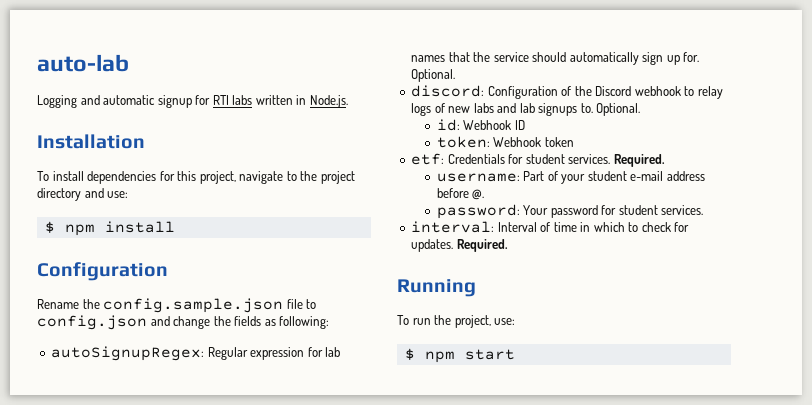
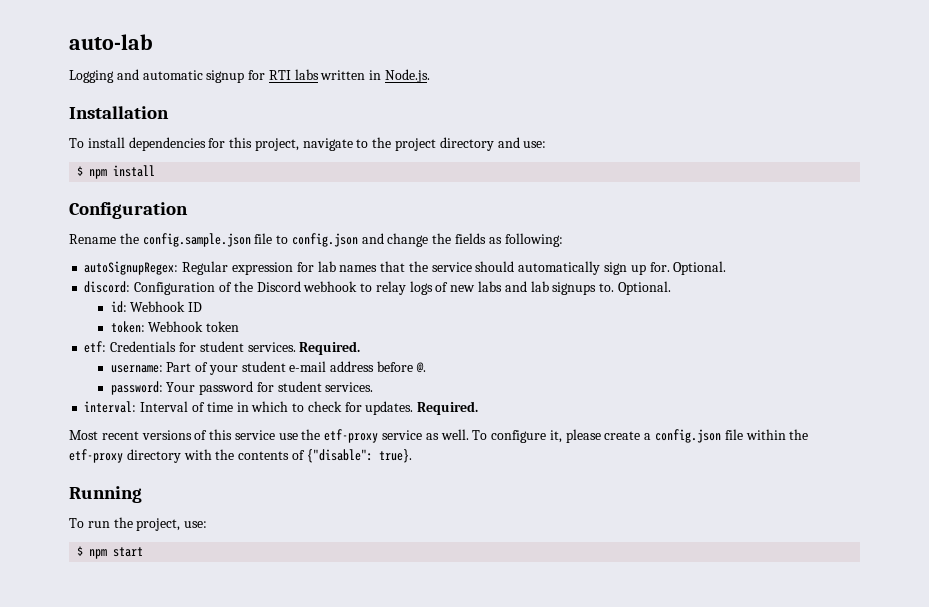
+ Most recent versions of this service use the etf-proxy service as well. To configure it, please create a config.json file within the etf-proxy directory with the contents of {"disable": true}.

